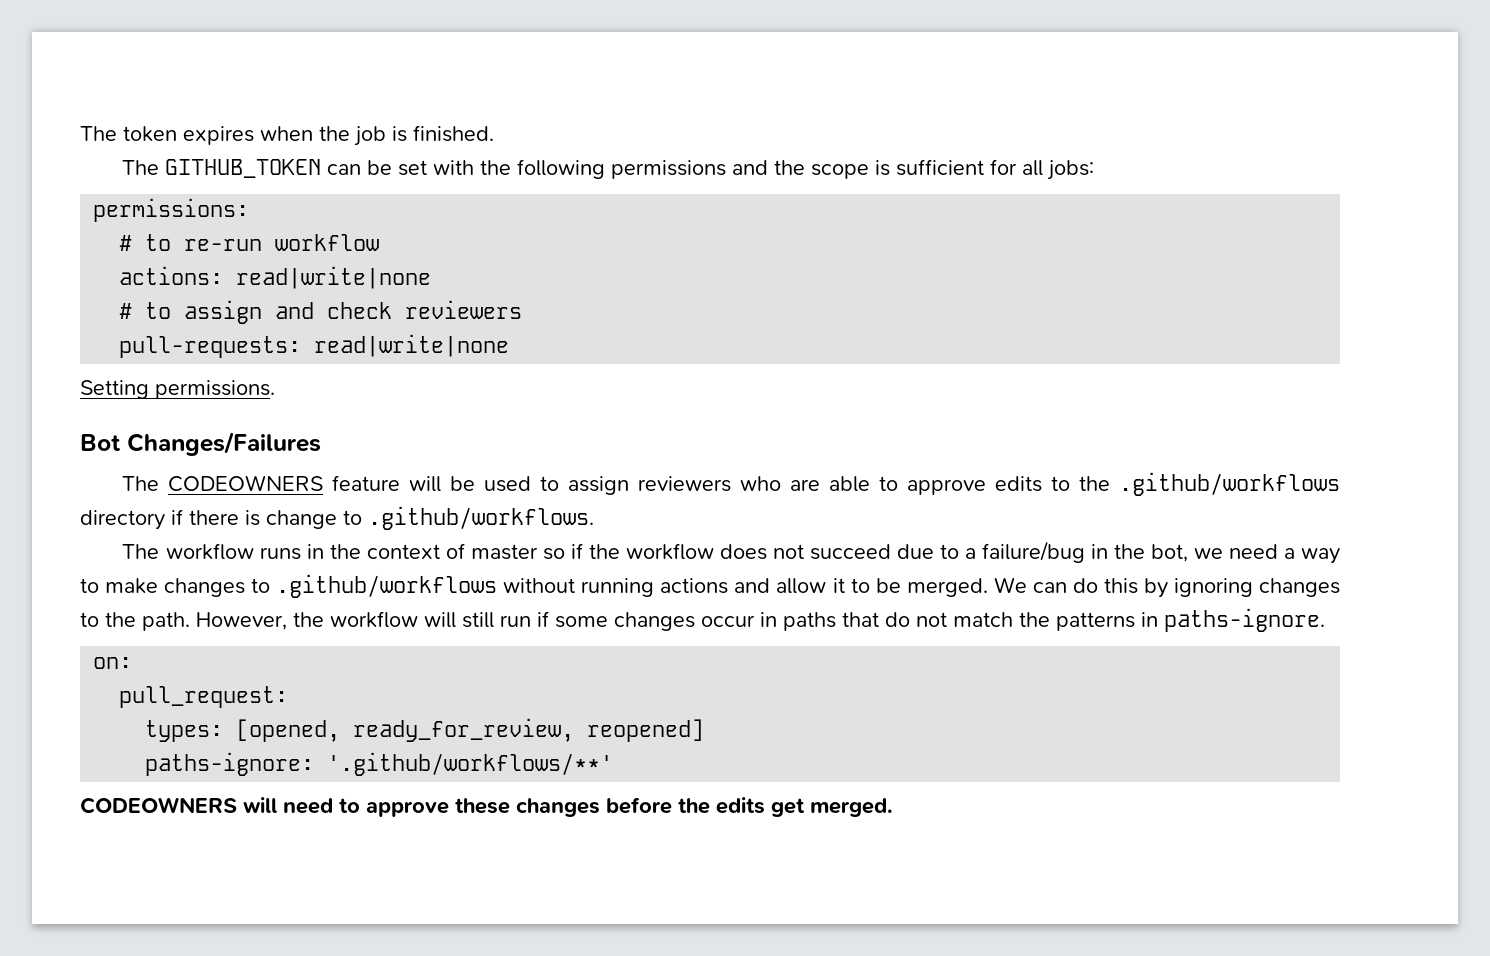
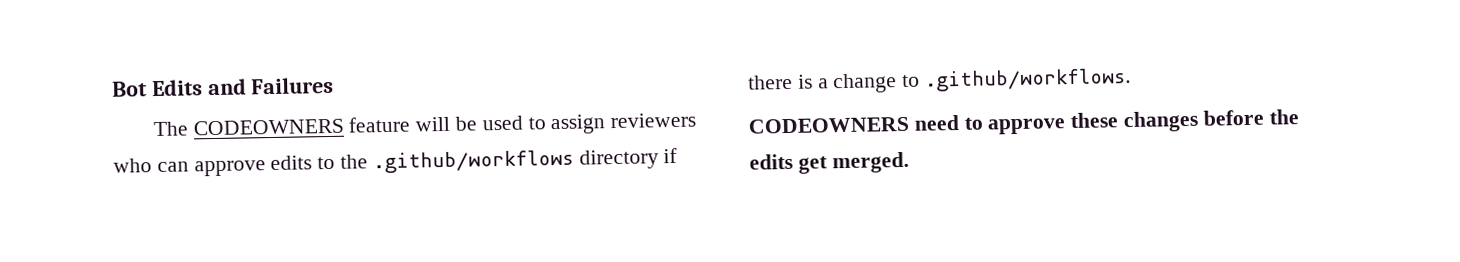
- The token expires when the job is finished.
- The GITHUB_TOKEN can be set with the following permissions and the scope is sufficient for all jobs:
- permissions:
- # to re-run workflow
- actions: read|write|none
- # to assign and check reviewers
- pull-requests: read|write|none
- Setting permissions.
- Bot Changes/Failures
+ Bot Edits and Failures
- The CODEOWNERS feature will be used to assign reviewers who are able to approve edits to the .github/workflows directory if there is change to .github/workflows.
+ The CODEOWNERS feature will be used to assign reviewers who can approve edits to the .github/workflows directory if there is a change to .github/workflows.
- The workflow runs in the context of master so if the workflow does not succeed due to a failure/bug in the bot, we need a way to make changes to .github/workflows without running actions and allow it to be merged. We can do this by ignoring changes to the path. However, the workflow will still run if some changes occur in paths that do not match the patterns in paths-ignore.
- on:
- pull_request:
- types: [opened, ready_for_review, reopened]
- paths-ignore: '.github/workflows/**'
- CODEOWNERS will need to approve these changes before the edits get merged.
+ CODEOWNERS need to approve these changes before the edits get merged.

